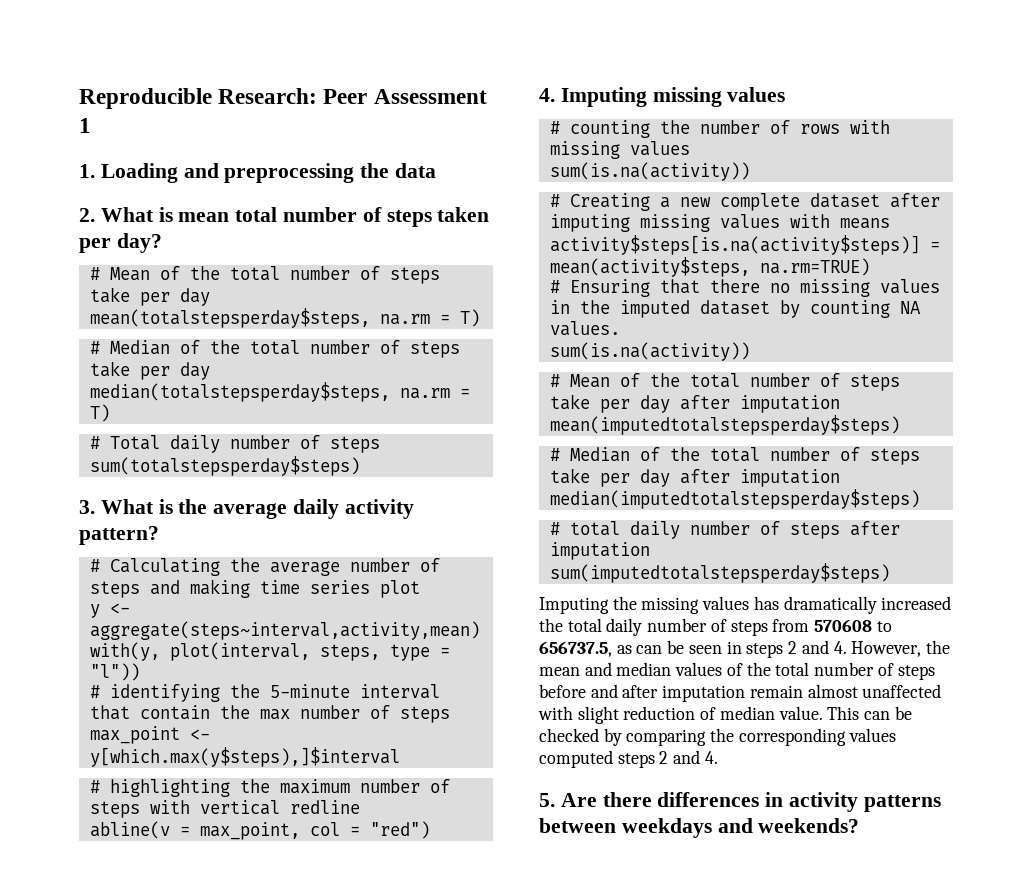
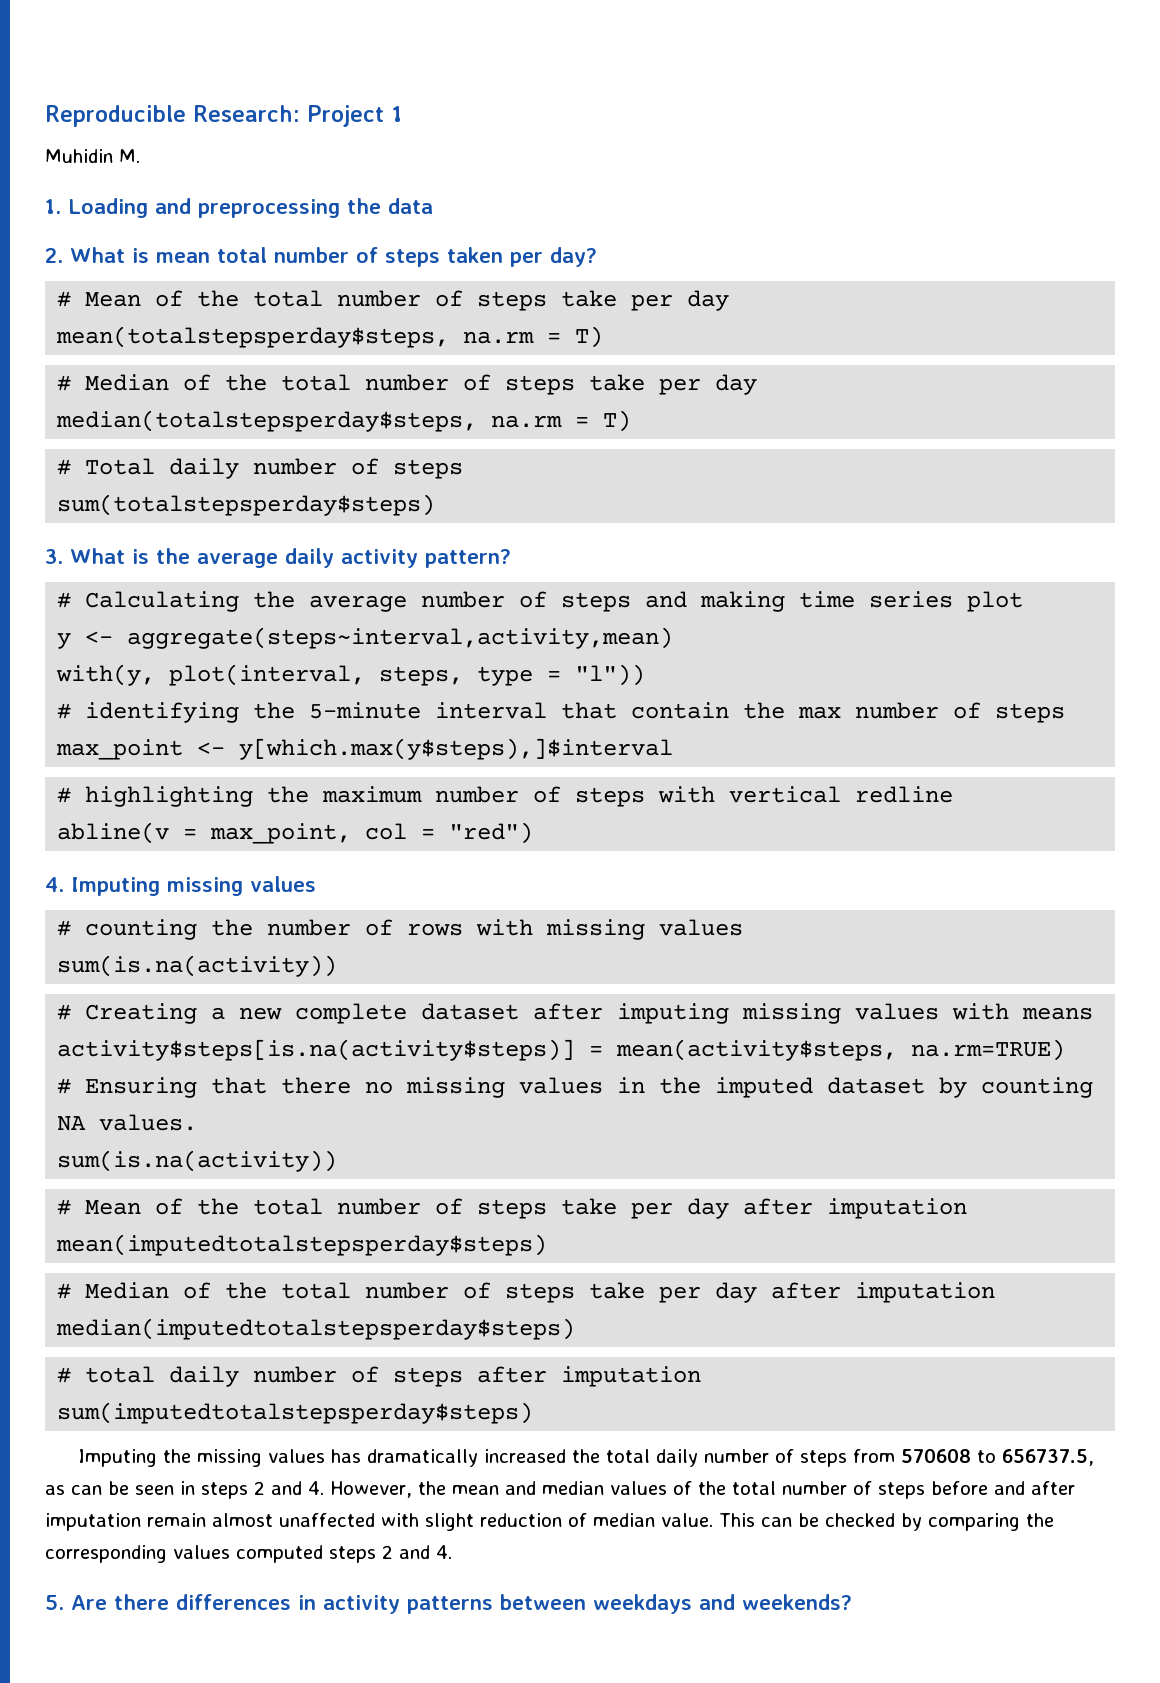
- Reproducible Research: Peer Assessment 1
+ Reproducible Research: Project 1
+ Muhidin M.

